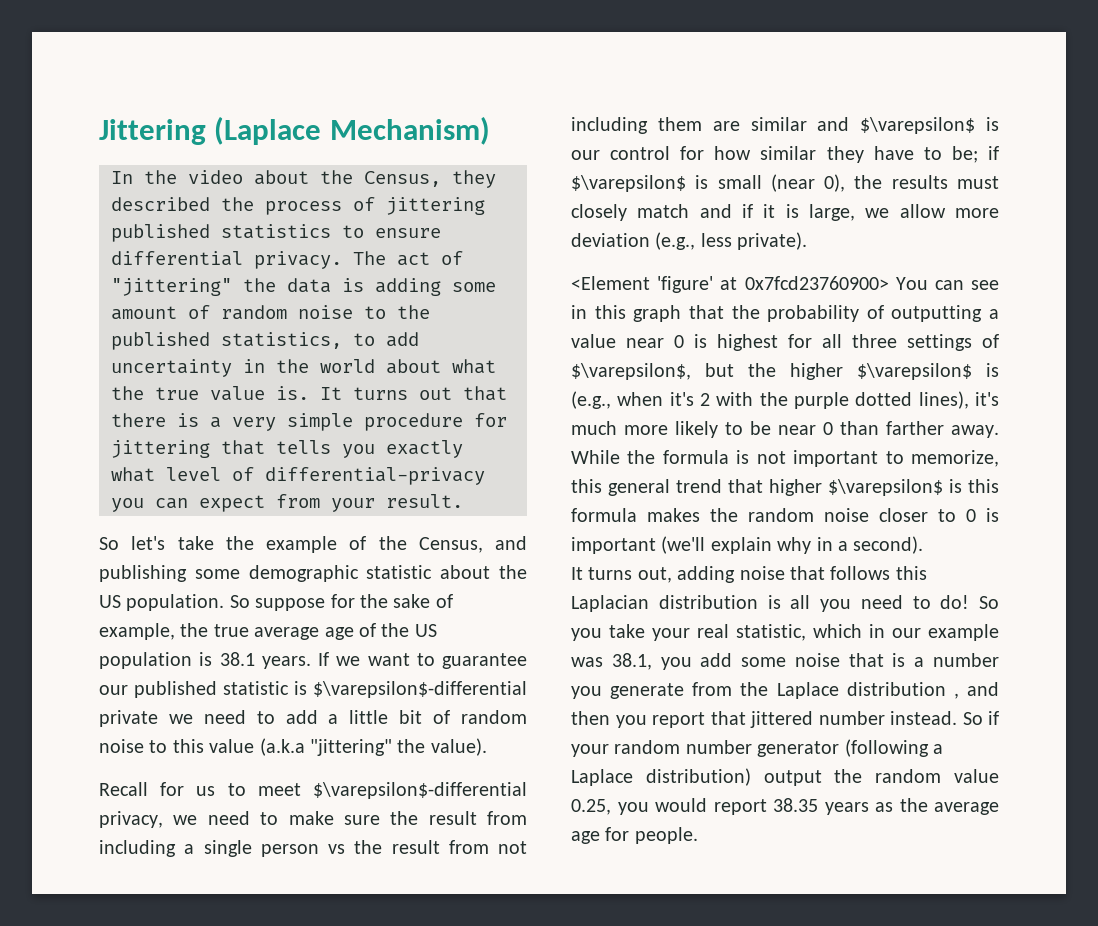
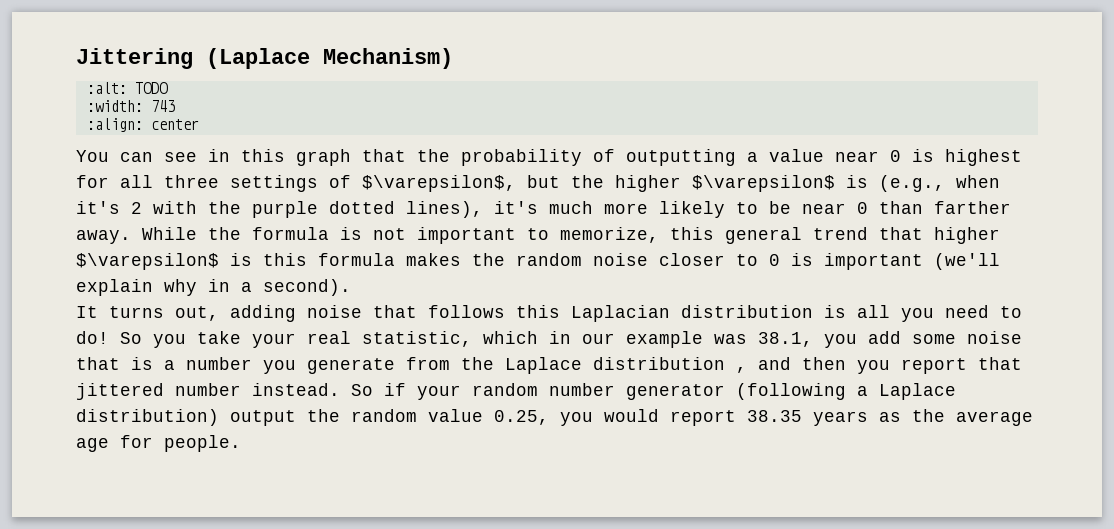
- In the video about the Census, they described the process of jittering published statistics to ensure differential privacy. The act of "jittering" the data is adding some amount of random noise to the published statistics, to add uncertainty in the world about what the true value is. It turns out that there is a very simple procedure for jittering that tells you exactly what level of differential-privacy you can expect from your result.
- So let's take the example of the Census, and publishing some demographic statistic about the US population. So suppose for the sake of example, the true average age of the US population is 38.1 years. If we want to guarantee our published statistic is $\varepsilon$-differential private we need to add a little bit of random noise to this value (a.k.a "jittering" the value).
- Recall for us to meet $\varepsilon$-differential privacy, we need to make sure the result from including a single person vs the result from not including them are similar and $\varepsilon$ is our control for how similar they have to be; if $\varepsilon$ is small (near 0), the results must closely match and if it is large, we allow more deviation (e.g., less private).
- <Element 'figure' at 0x7fcd23760900> You can see in this graph that the probability of outputting a value near 0 is highest for all three settings of $\varepsilon$, but the higher $\varepsilon$ is (e.g., when it's 2 with the purple dotted lines), it's much more likely to be near 0 than farther away.
+ :alt: TODO
+ :width: 743
+ :align: center
+ You can see in this graph that the probability of outputting a value near 0 is highest for all three settings of $\varepsilon$, but the higher $\varepsilon$ is (e.g., when it's 2 with the purple dotted lines), it's much more likely to be near 0 than farther away.

